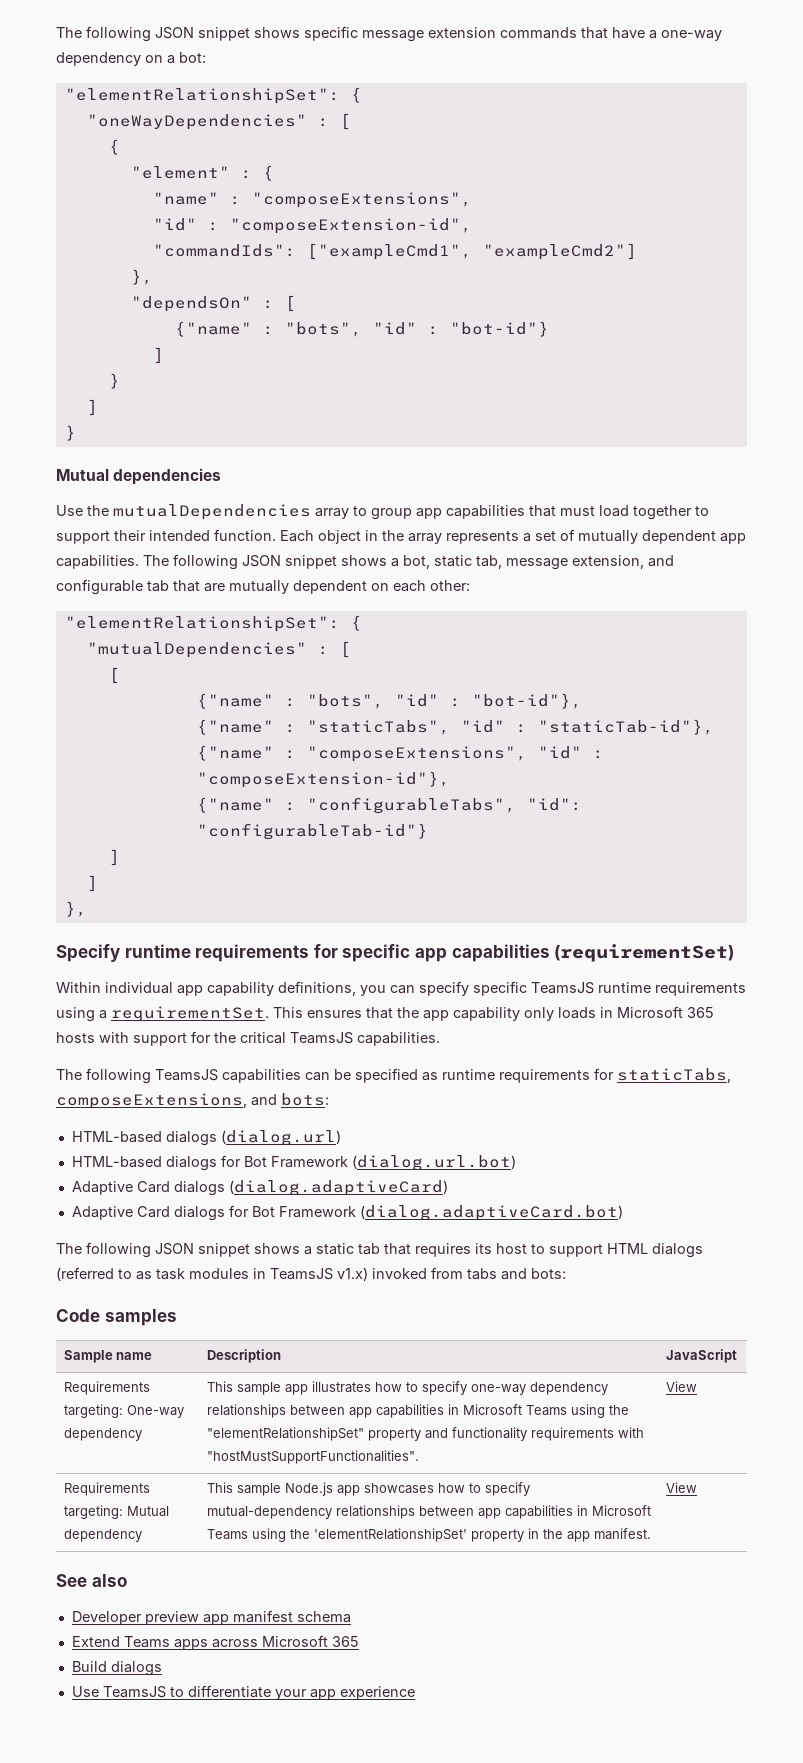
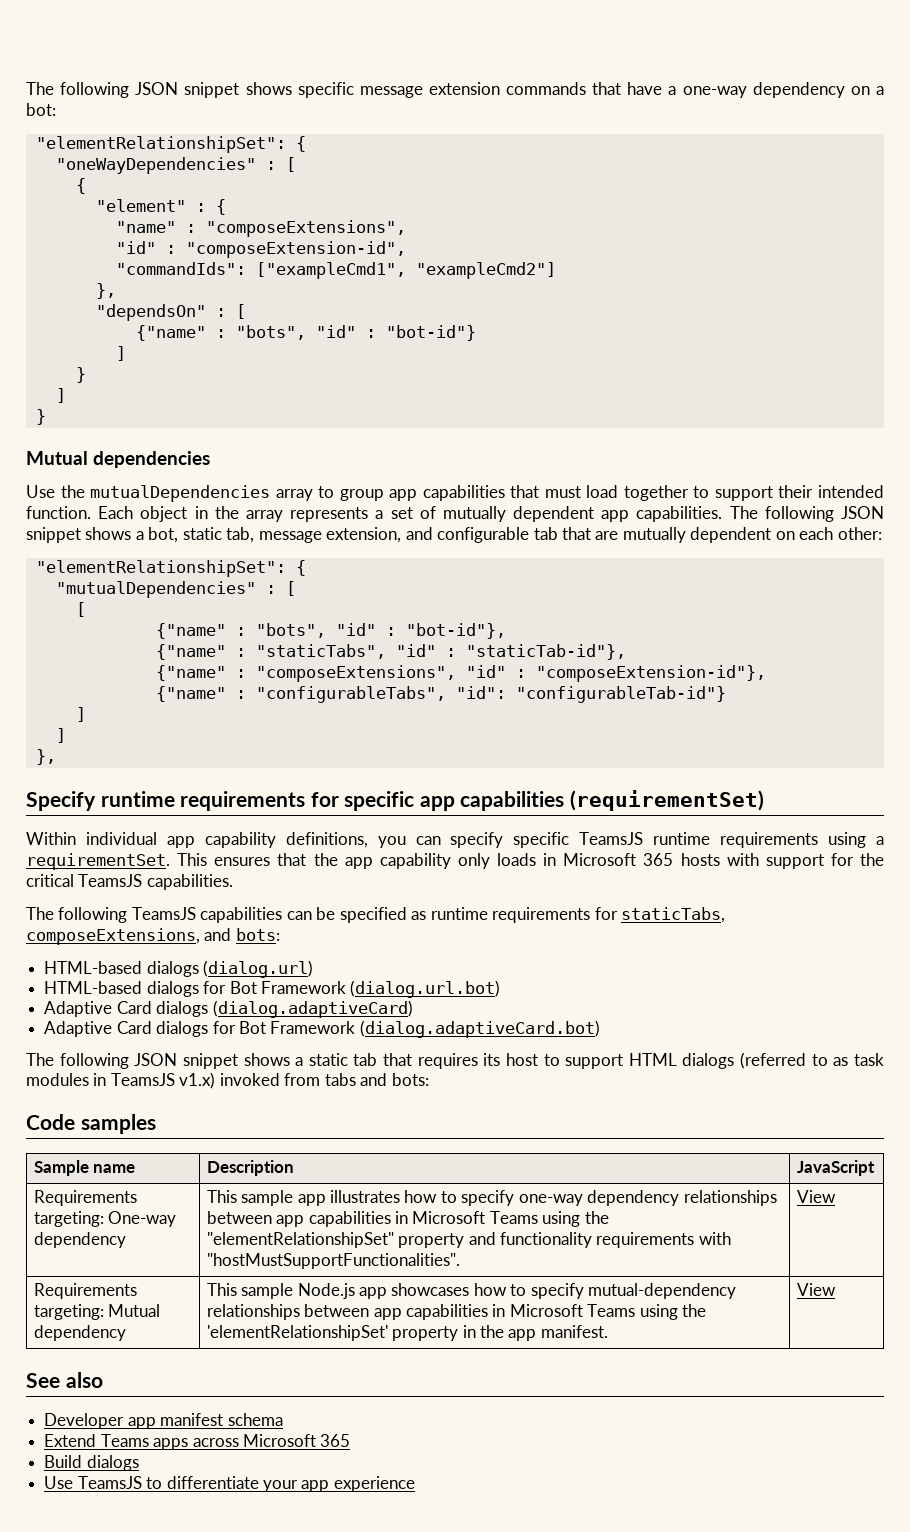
- Developer preview app manifest schema
+ Developer app manifest schema

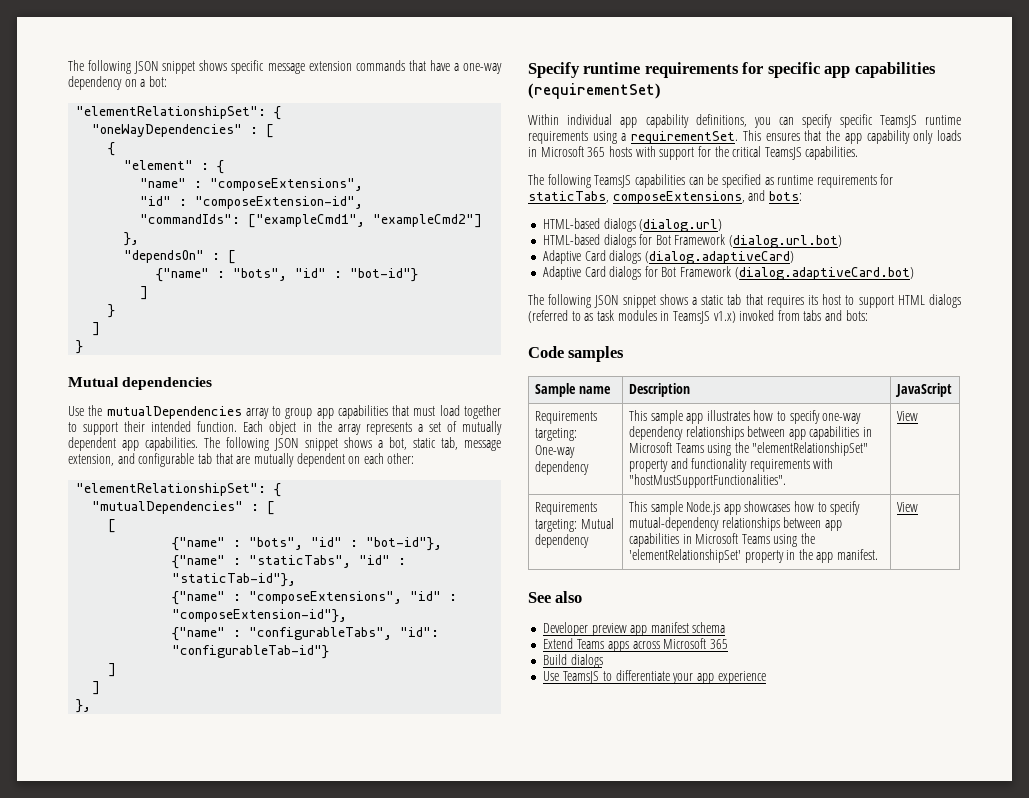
- Developer app manifest schema
+ Developer preview app manifest schema

